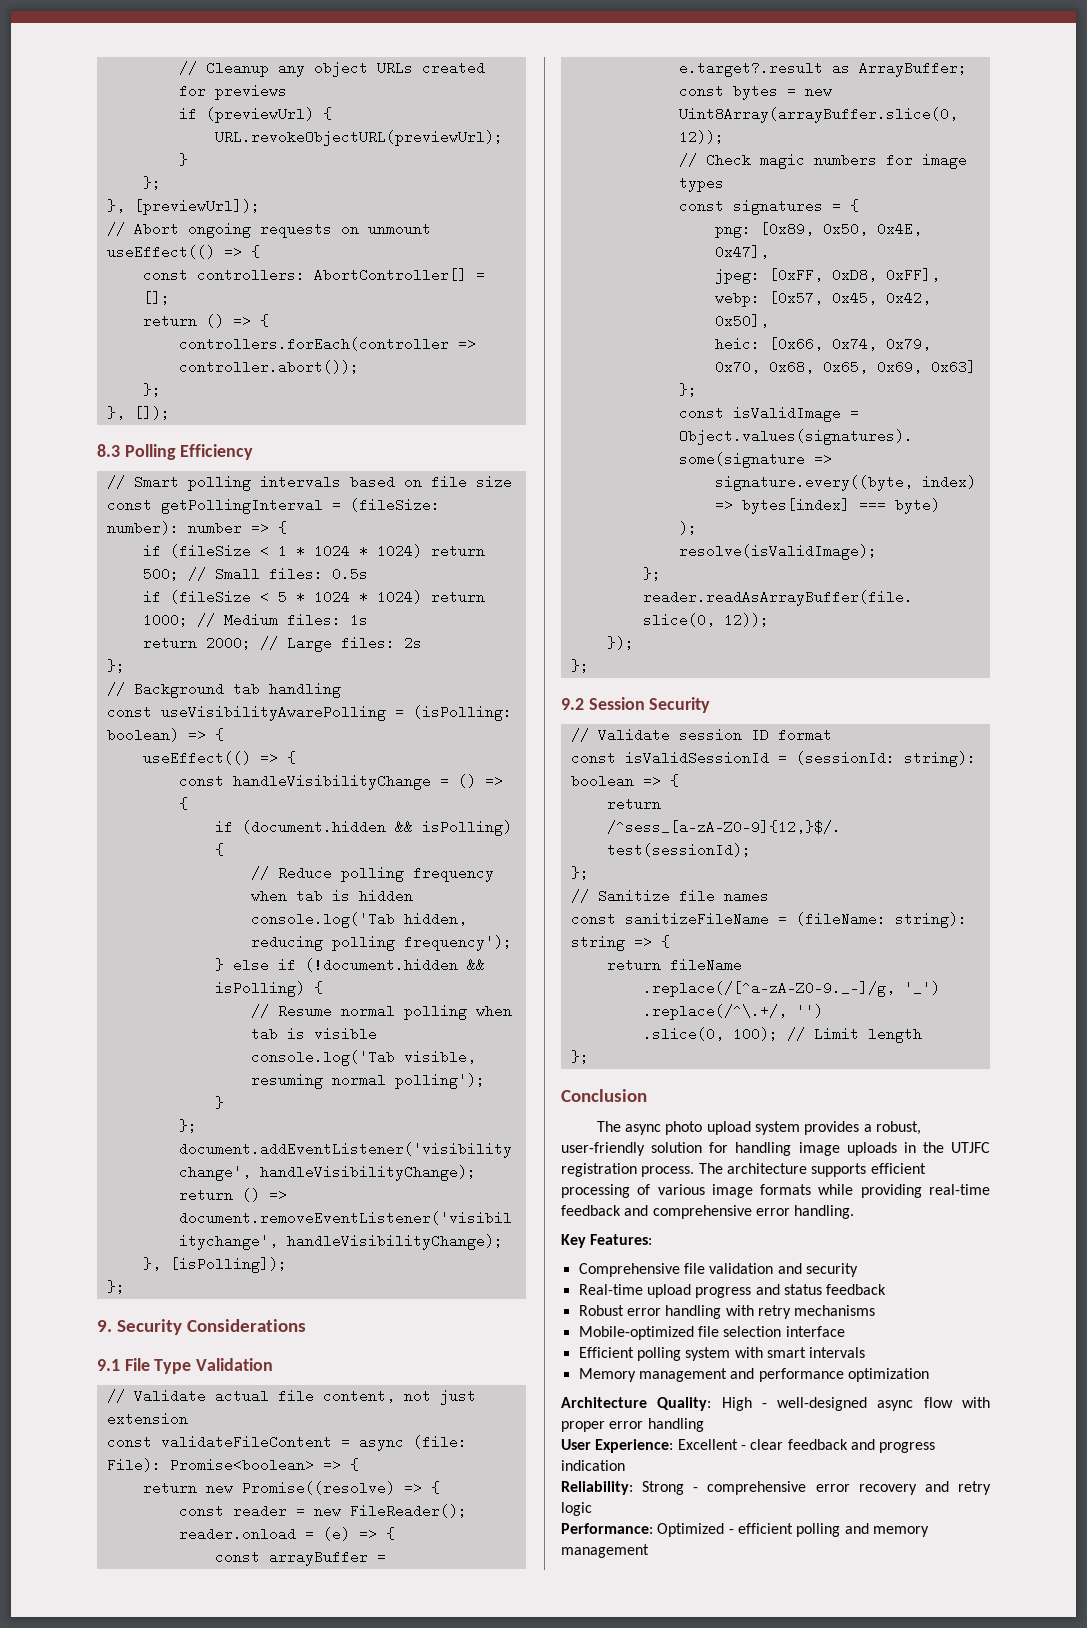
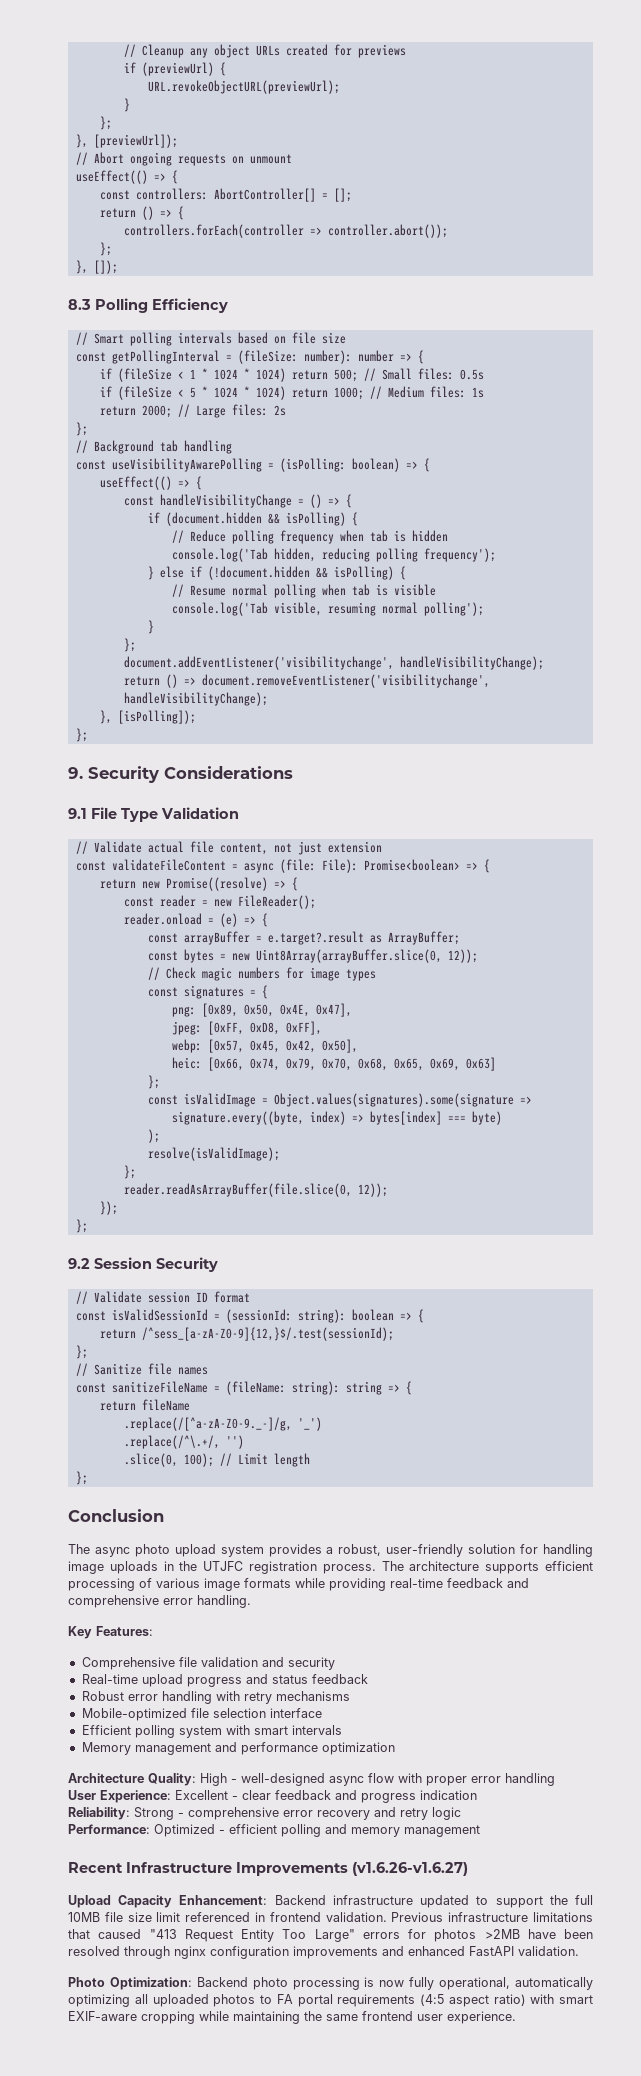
+ Recent Infrastructure Improvements (v1.6.26-v1.6.27)
+ Upload Capacity Enhancement: Backend infrastructure updated to support the full 10MB file size limit referenced in frontend validation. Previous infrastructure limitations that caused "413 Request Entity Too Large" errors for photos >2MB have been resolved through nginx configuration improvements and enhanced FastAPI validation.
+ Photo Optimization: Backend photo processing is now fully operational, automatically optimizing all uploaded photos to FA portal requirements (4:5 aspect ratio) with smart EXIF-aware cropping while maintaining the same frontend user experience.

